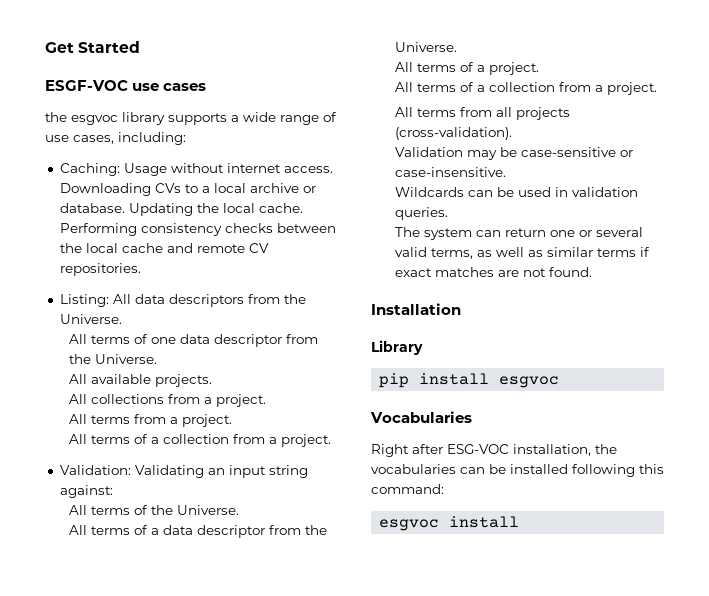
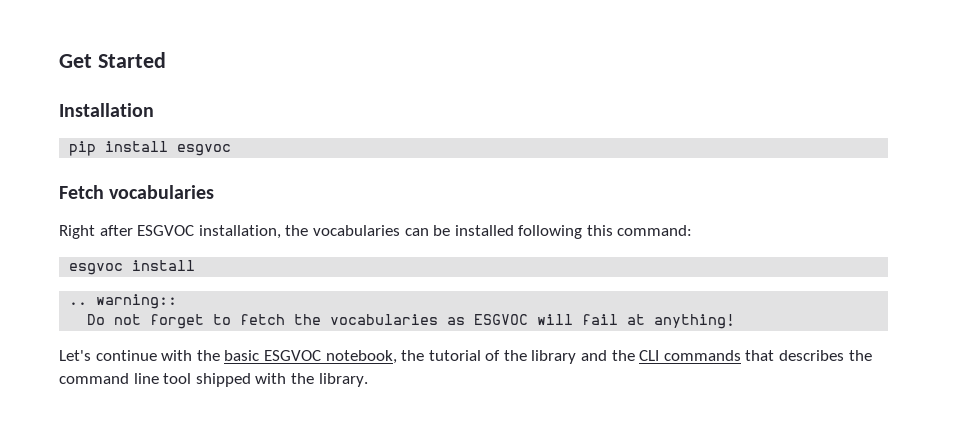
- ESGF-VOC use cases
- the esgvoc library supports a wide range of use cases, including:
- Caching: Usage without internet access. Downloading CVs to a local archive or database. Updating the local cache. Performing consistency checks between the local cache and remote CV repositories.
- Listing: All data descriptors from the Universe.
- All terms of one data descriptor from the Universe.
- All available projects.
- All collections from a project.
- All terms from a project.
- All terms of a collection from a project.
- Validation: Validating an input string against:
- All terms of the Universe.
- All terms of a data descriptor from the Universe.
- All terms of a project.
- All terms of a collection from a project.
- All terms from all projects (cross-validation).
- Validation may be case-sensitive or case-insensitive.
- Wildcards can be used in validation queries.
- The system can return one or several valid terms, as well as similar terms if exact matches are not found.
- Library
- Vocabularies
+ Fetch vocabularies
- Right after ESG-VOC installation, the vocabularies can be installed following this command:
+ Right after ESGVOC installation, the vocabularies can be installed following this command:
+ .. warning::
+ Do not forget to fetch the vocabularies as ESGVOC will fail at anything!
+ Let's continue with the basic ESGVOC notebook, the tutorial of the library and the CLI commands that describes the command line tool shipped with the library.

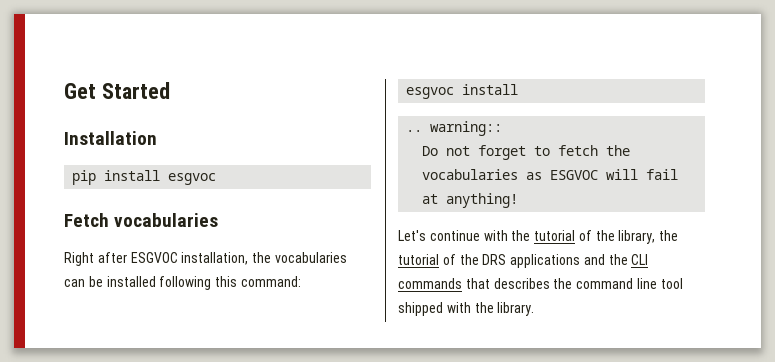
- Let's continue with the basic ESGVOC notebook, the tutorial of the library and the CLI commands that describes the command line tool shipped with the library.
+ Let's continue with the tutorial of the library, the tutorial of the DRS applications and the CLI commands that describes the command line tool shipped with the library.

